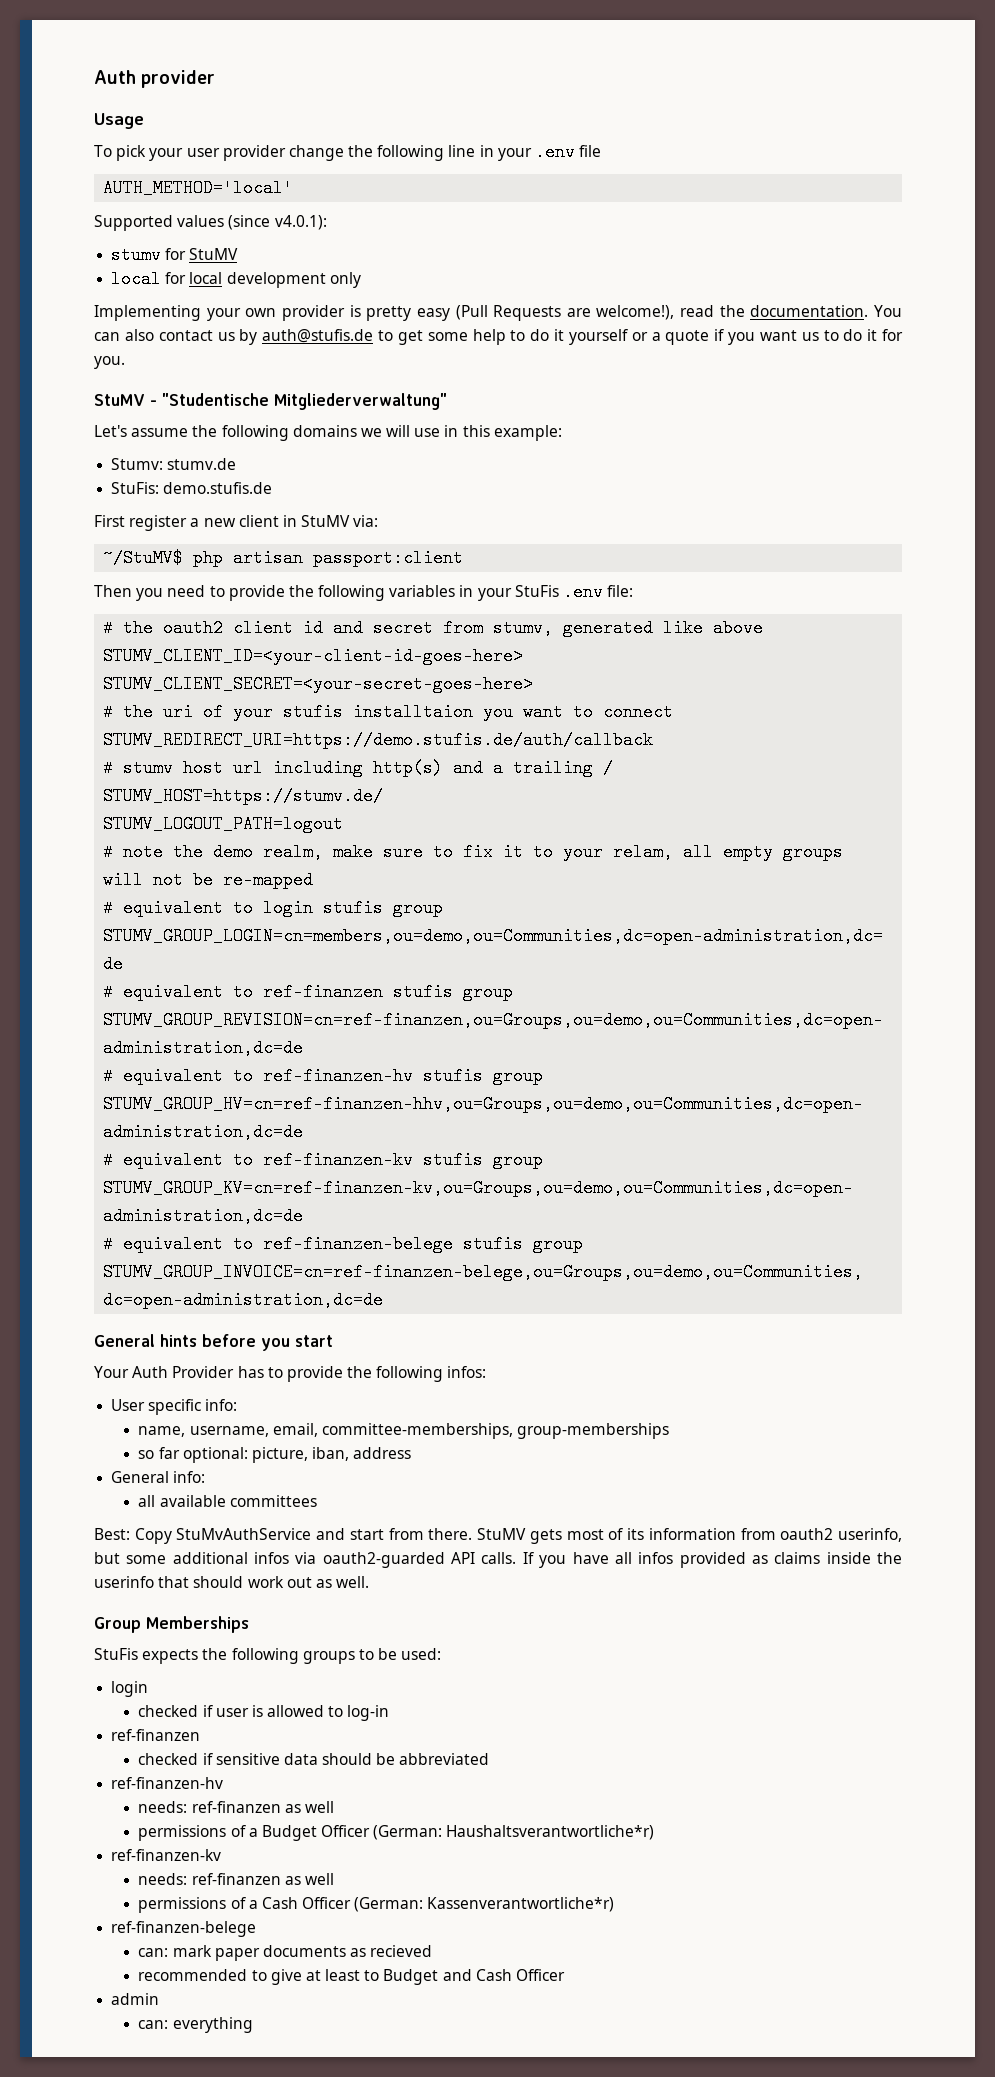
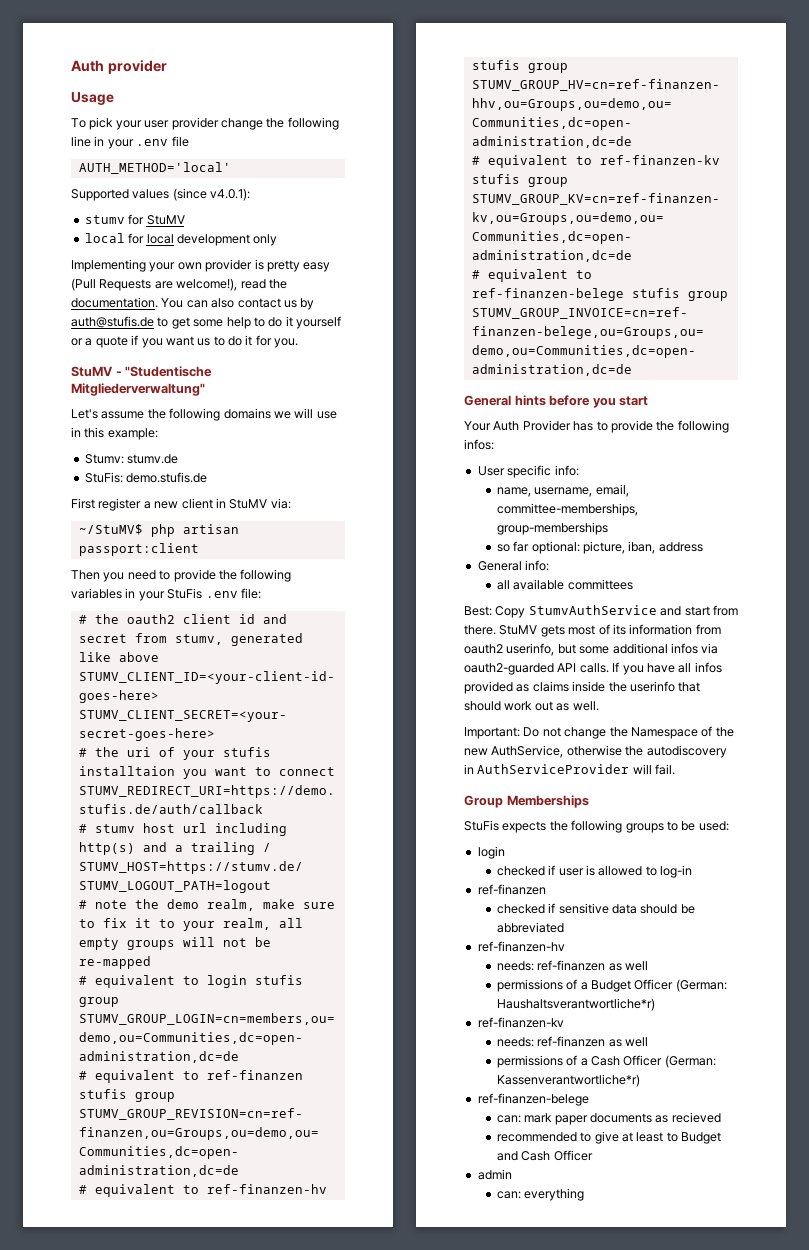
- # note the demo realm, make sure to fix it to your relam, all empty groups will not be re-mapped
+ # note the demo realm, make sure to fix it to your realm, all empty groups will not be re-mapped
- Best: Copy StuMvAuthService and start from there.
+ Best: Copy StumvAuthService and start from there.
+ Important: Do not change the Namespace of the new AuthService, otherwise the autodiscovery in AuthServiceProvider will fail.

